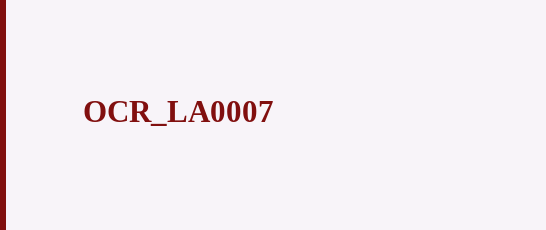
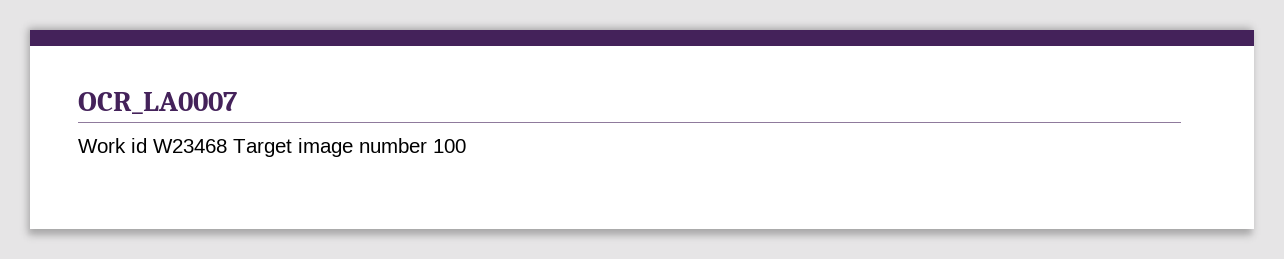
+ Work id W23468 Target image number 100

